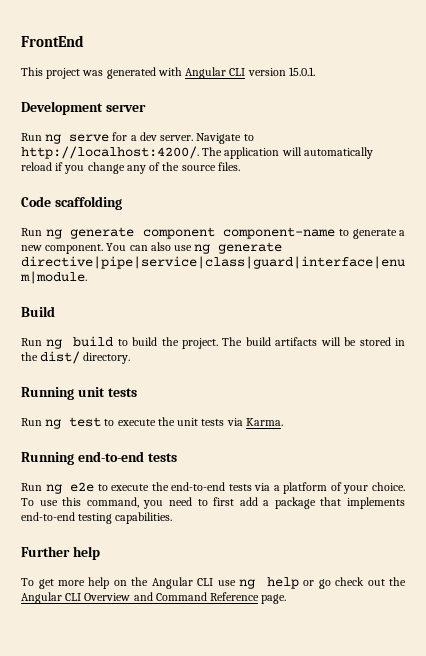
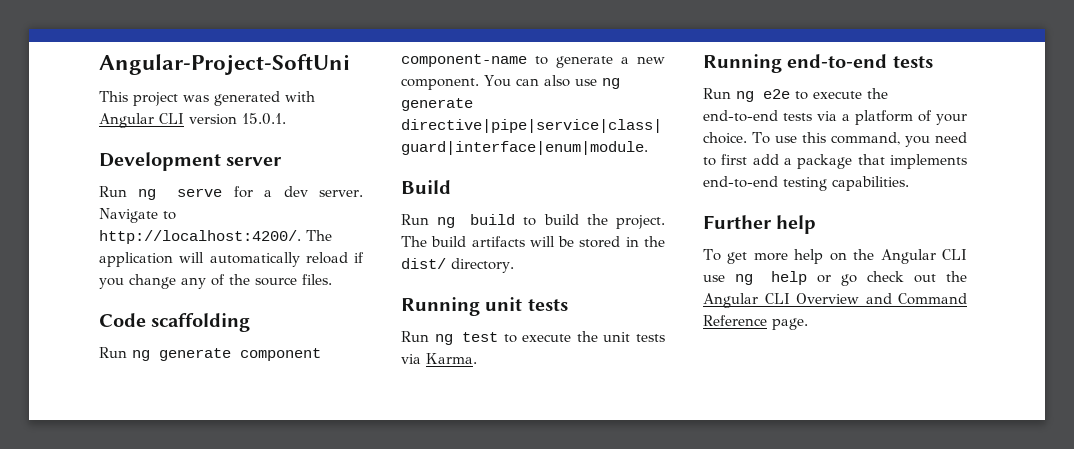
- FrontEnd
+ Angular-Project-SoftUni

